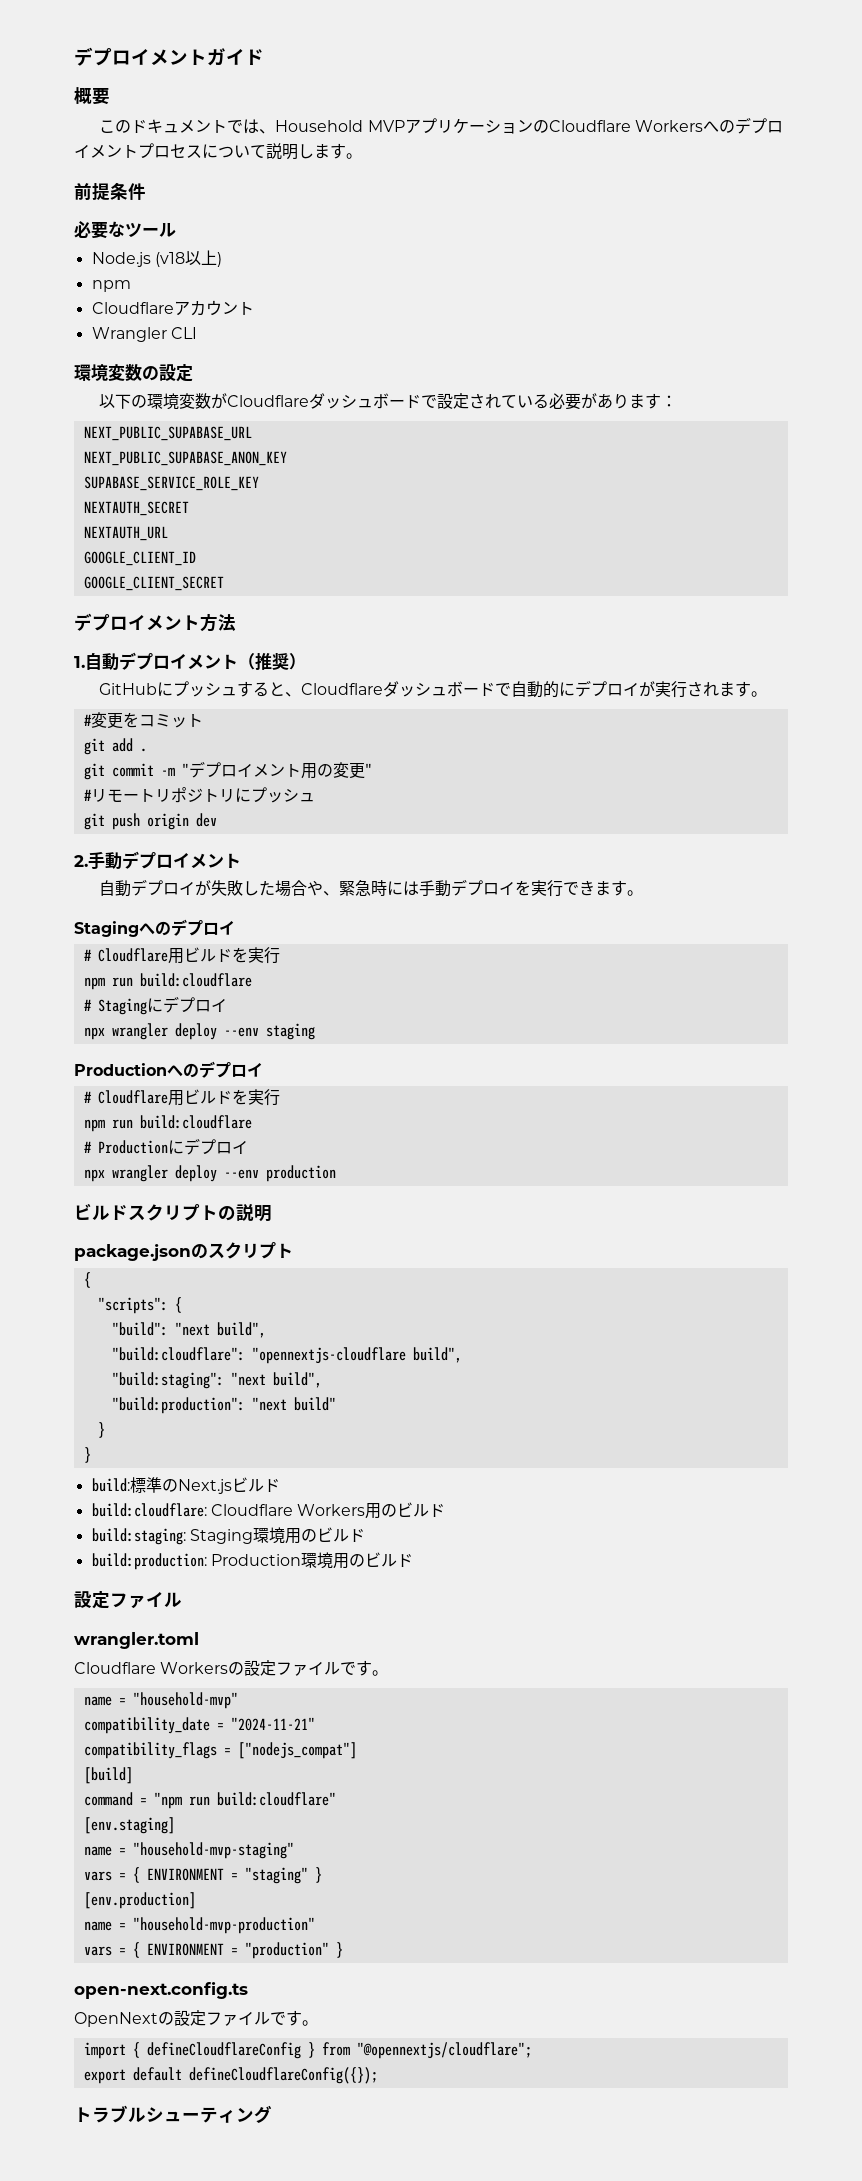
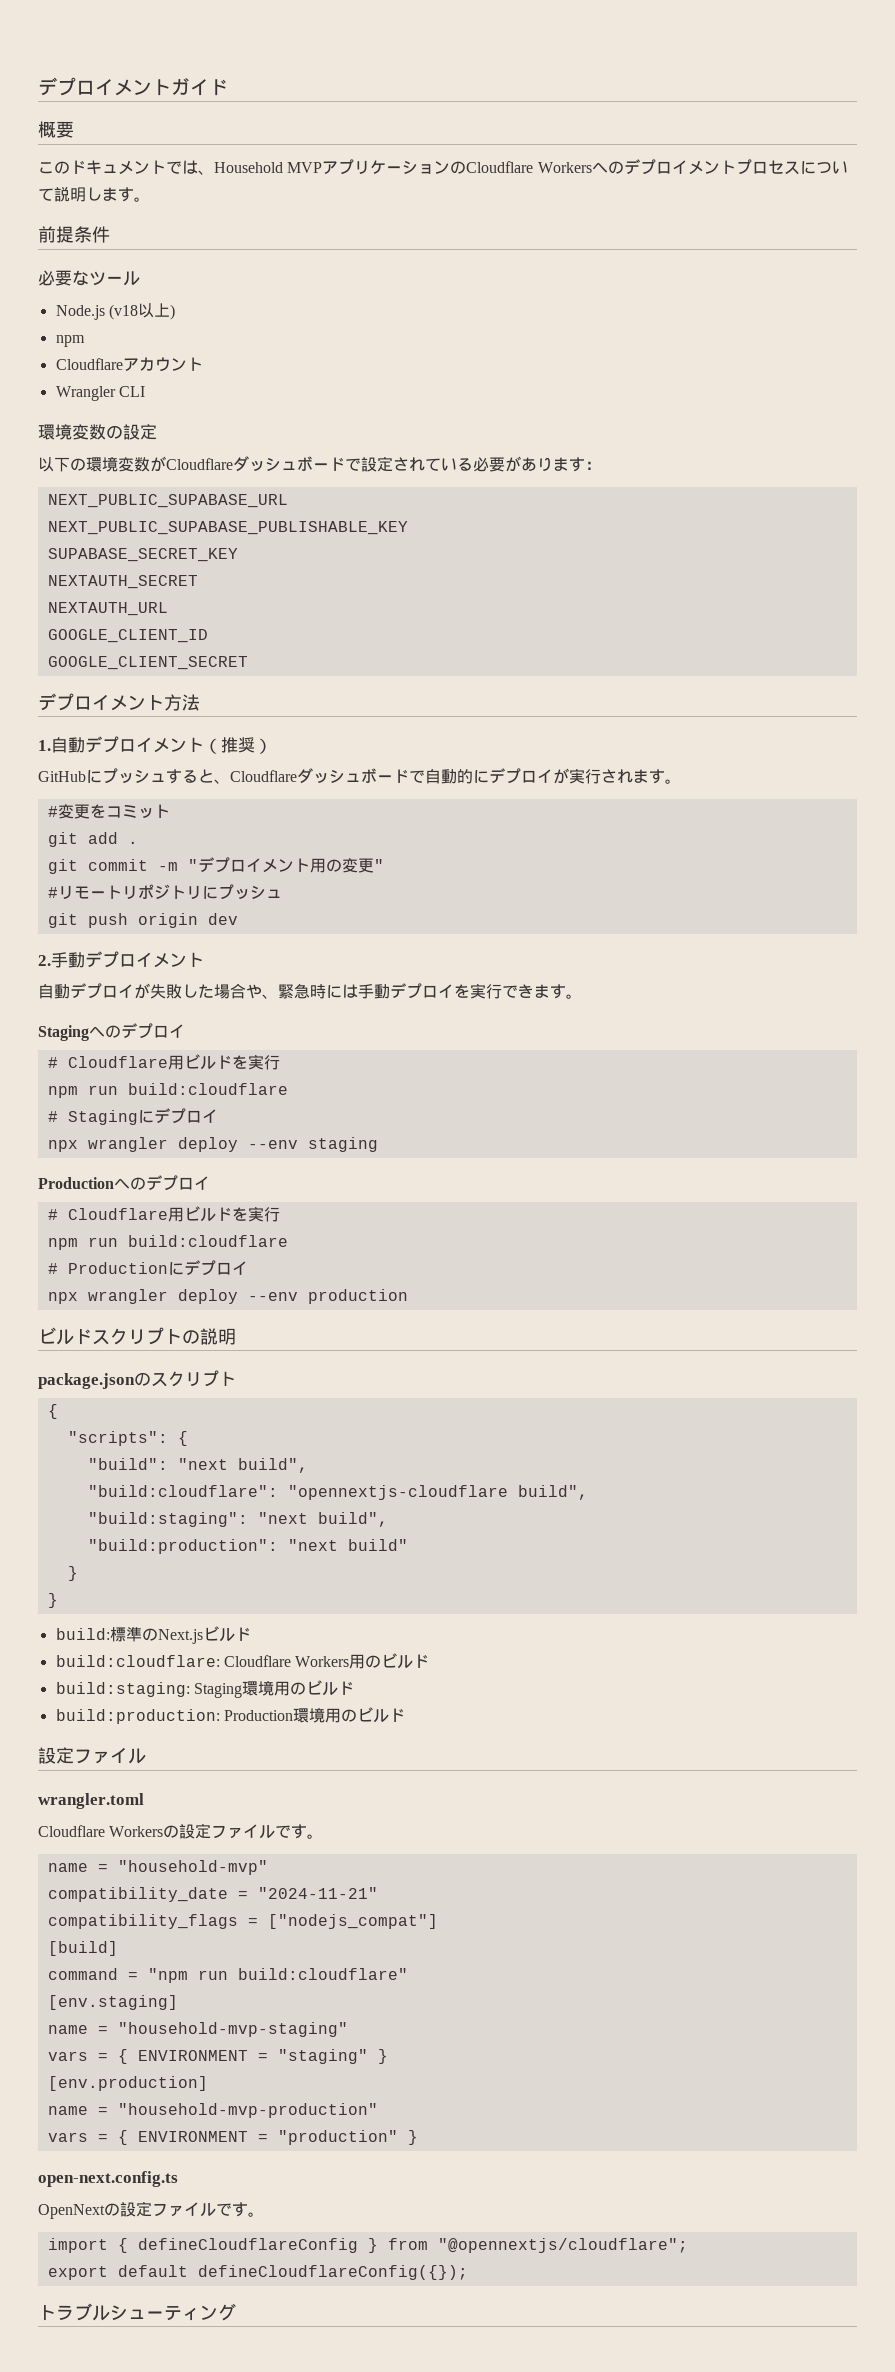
- NEXT_PUBLIC_SUPABASE_ANON_KEY
- SUPABASE_SERVICE_ROLE_KEY
+ NEXT_PUBLIC_SUPABASE_PUBLISHABLE_KEY
+ SUPABASE_SECRET_KEY

